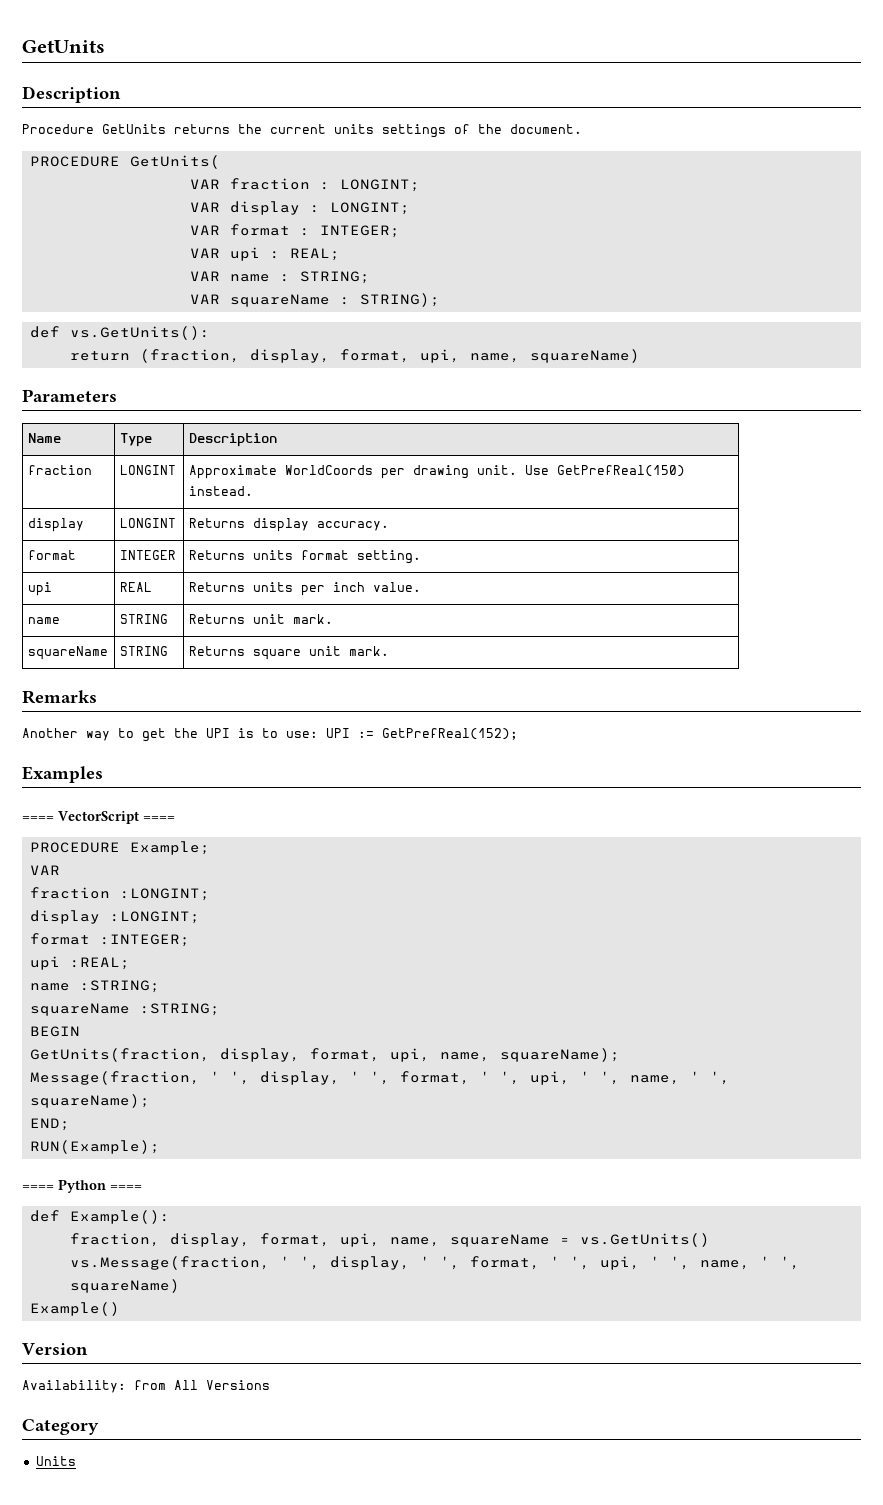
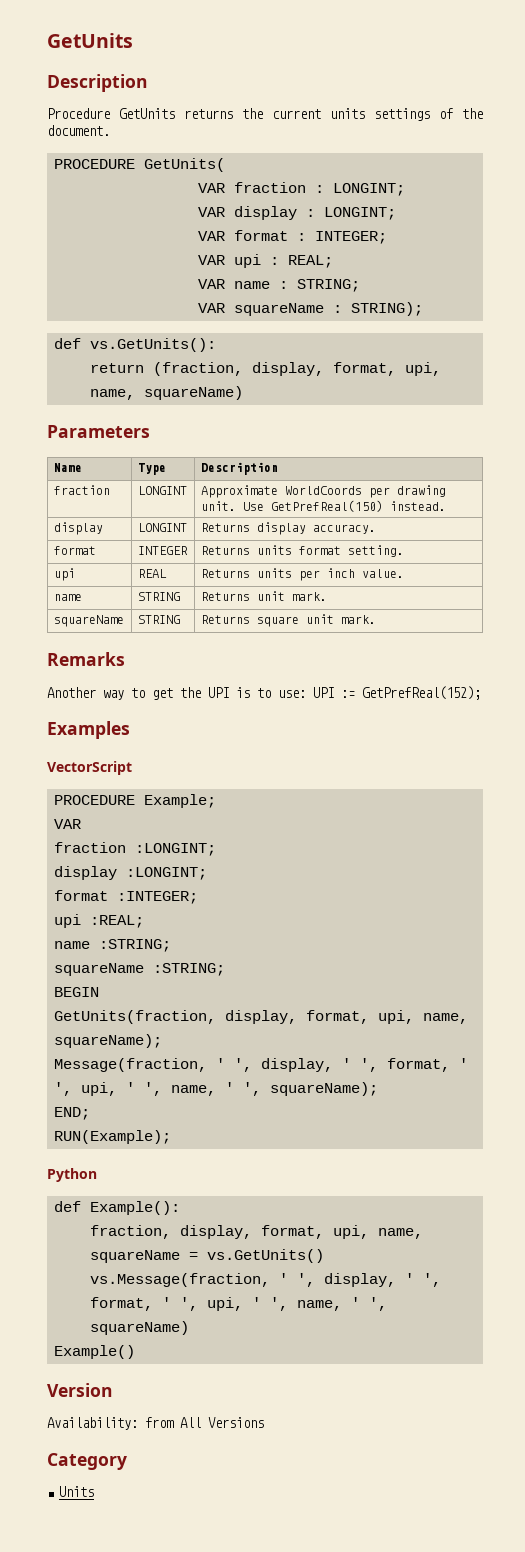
- ==== VectorScript ====
+ VectorScript
- ==== Python ====
+ Python

